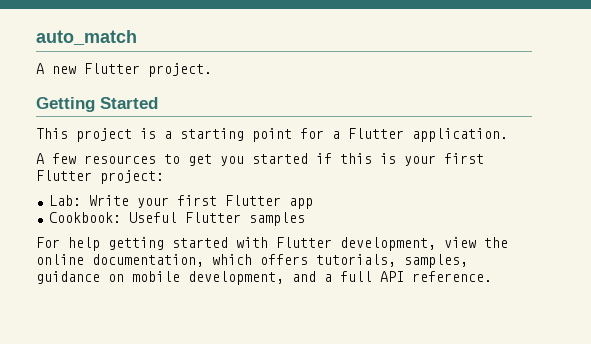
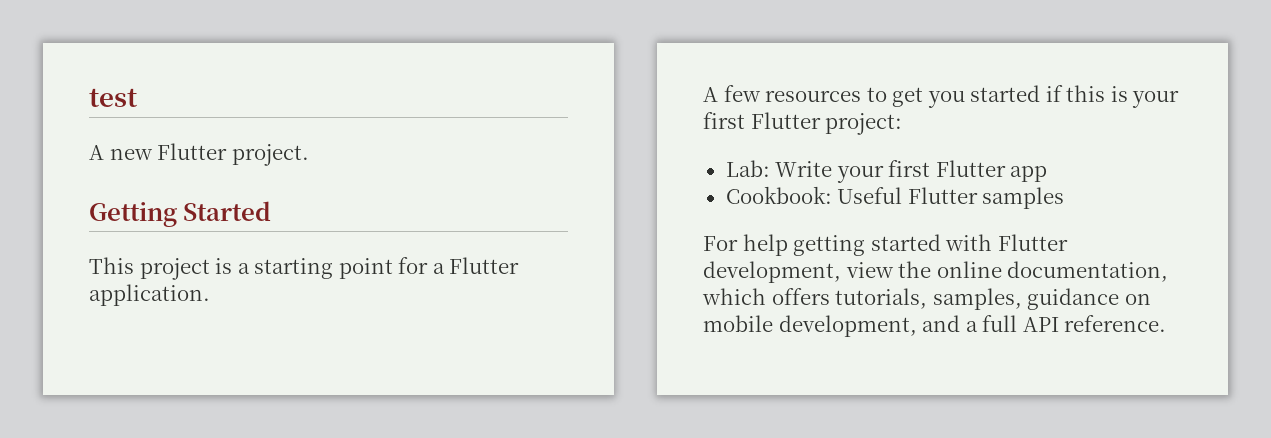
- auto_match
+ test

